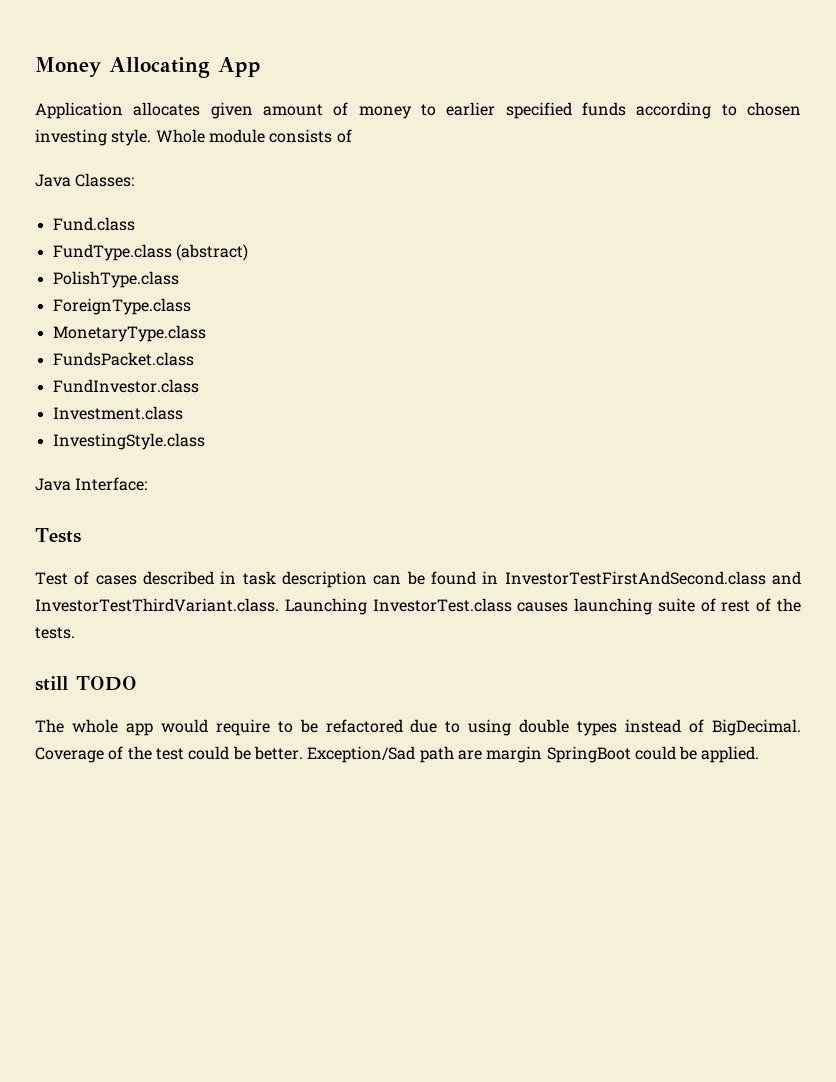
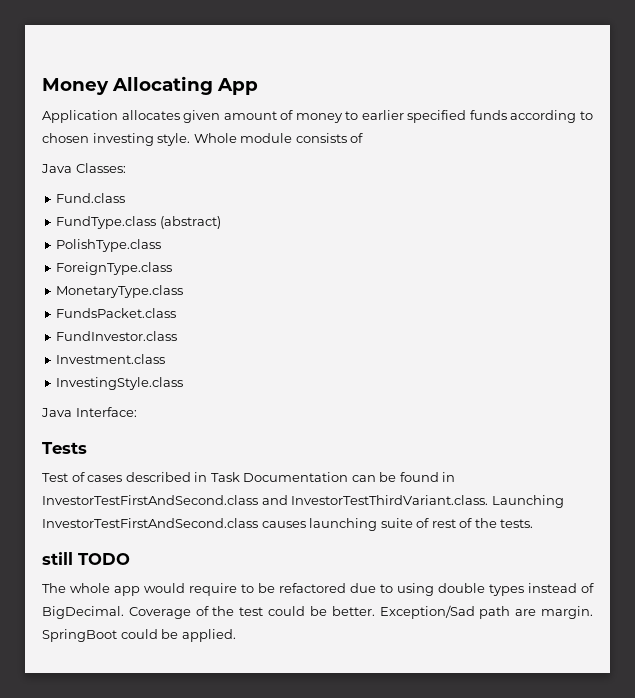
- Test of cases described in task description can be found in InvestorTestFirstAndSecond.class and InvestorTestThirdVariant.class. Launching InvestorTest.class causes launching suite of rest of the tests.
+ Test of cases described in Task Documentation can be found in InvestorTestFirstAndSecond.class and InvestorTestThirdVariant.class. Launching InvestorTestFirstAndSecond.class causes launching suite of rest of the tests.
- Exception/Sad path are margin SpringBoot could be applied.
+ Exception/Sad path are margin. SpringBoot could be applied.

